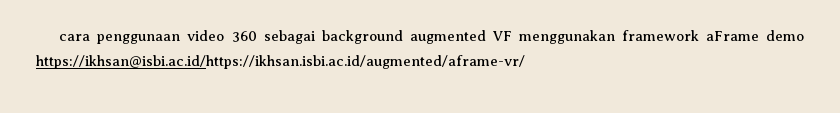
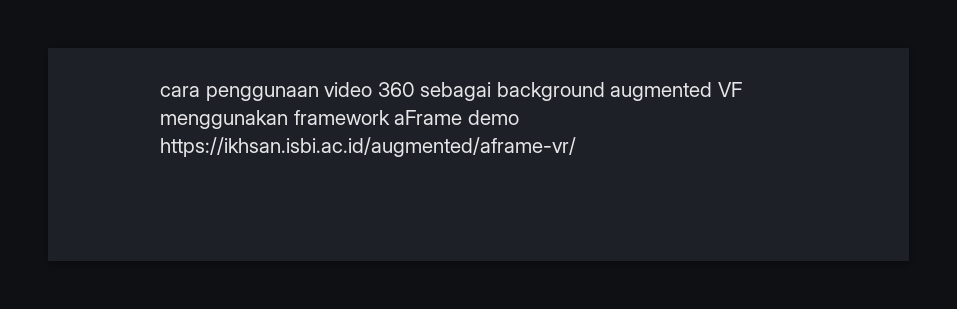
- cara penggunaan video 360 sebagai background augmented VF menggunakan framework aFrame demo https://ikhsan@isbi.ac.id/https://ikhsan.isbi.ac.id/augmented/aframe-vr/
+ cara penggunaan video 360 sebagai background augmented VF menggunakan framework aFrame demo https://ikhsan.isbi.ac.id/augmented/aframe-vr/

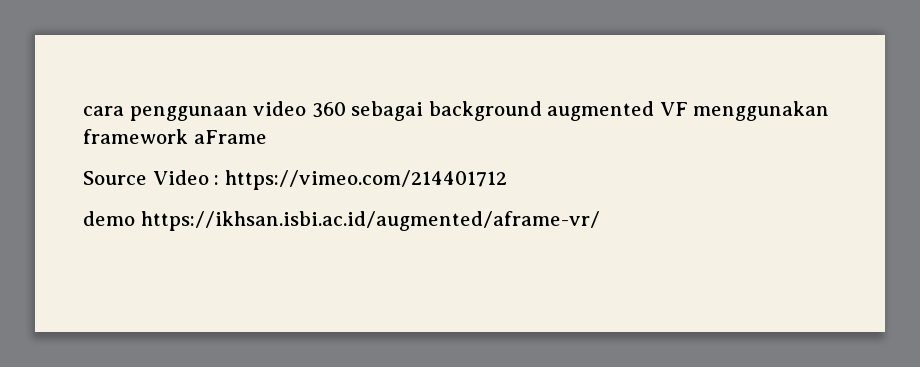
- cara penggunaan video 360 sebagai background augmented VF menggunakan framework aFrame demo https://ikhsan.isbi.ac.id/augmented/aframe-vr/
+ cara penggunaan video 360 sebagai background augmented VF menggunakan framework aFrame
+ Source Video : https://vimeo.com/214401712
+ demo https://ikhsan.isbi.ac.id/augmented/aframe-vr/

